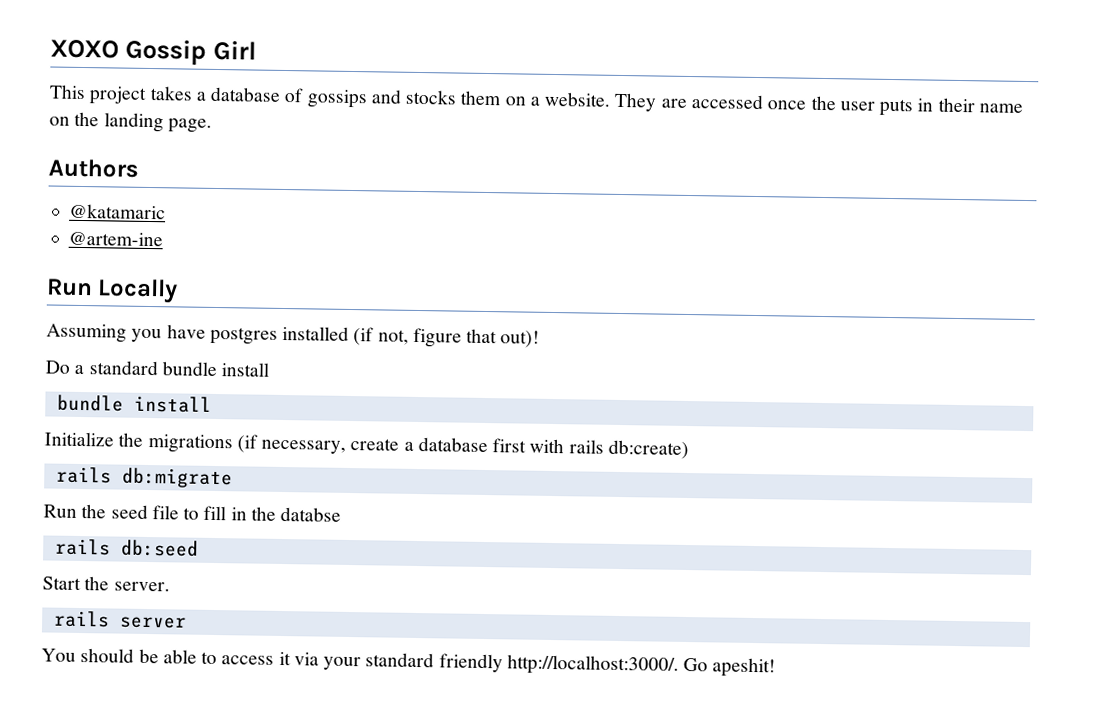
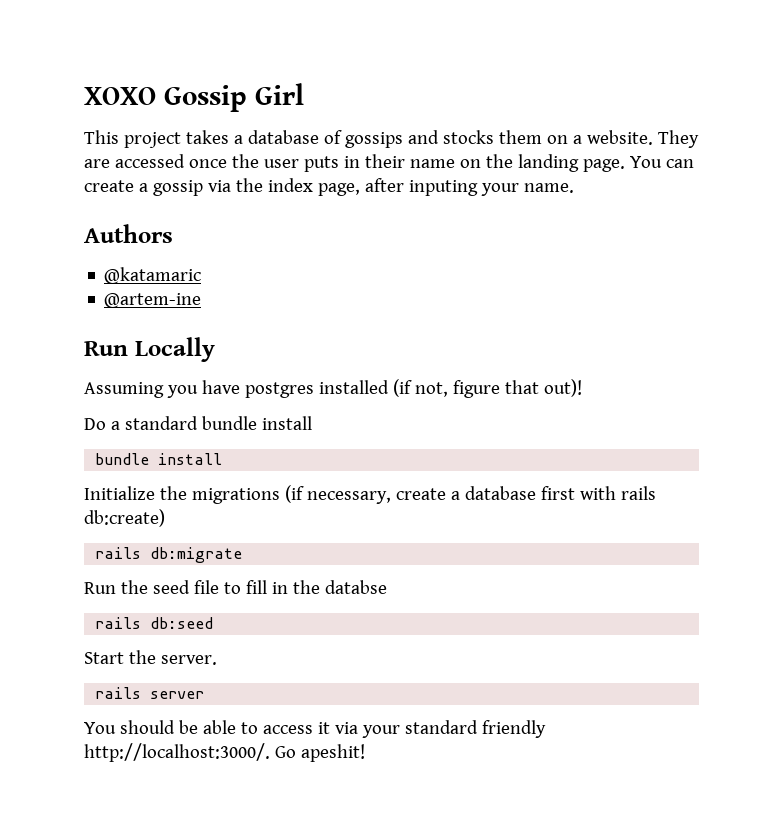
+ You can create a gossip via the index page, after inputing your name.

